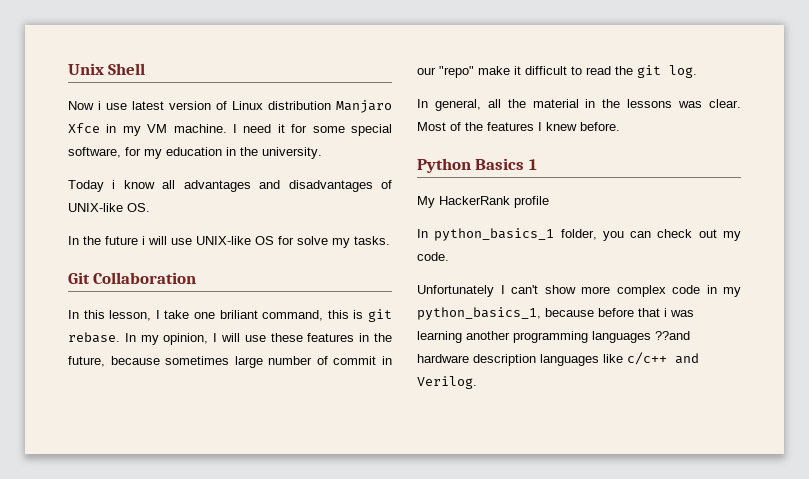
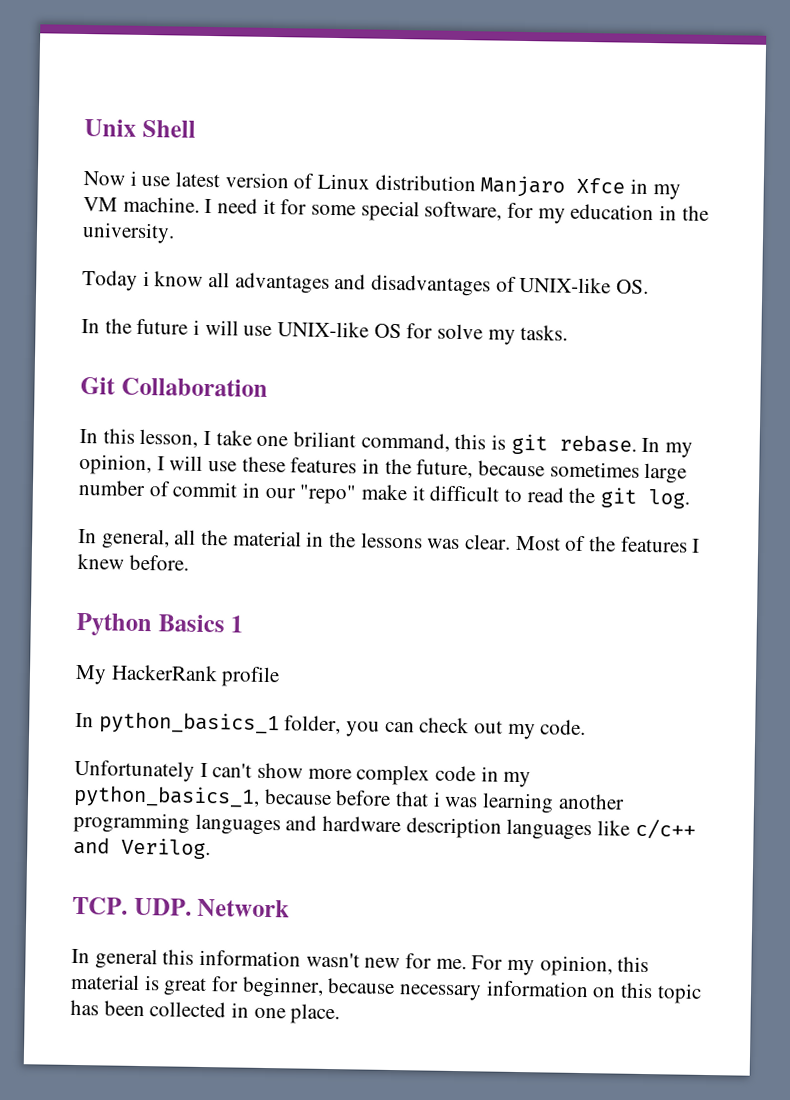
- Unfortunately I can't show more complex code in my python_basics_1, because before that i was learning another programming languages ??and hardware description languages like c/c++ and Verilog.
+ Unfortunately I can't show more complex code in my python_basics_1, because before that i was learning another programming languages and hardware description languages like c/c++ and Verilog.
+ TCP. UDP. Network
+ In general this information wasn't new for me. For my opinion, this material is great for beginner, because necessary information on this topic has been collected in one place.

